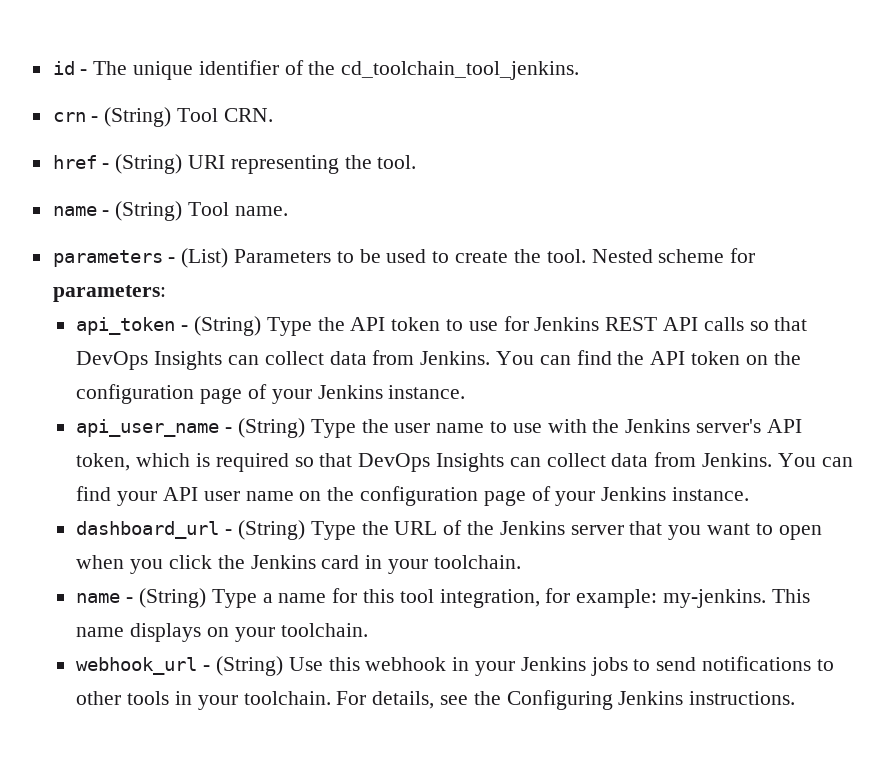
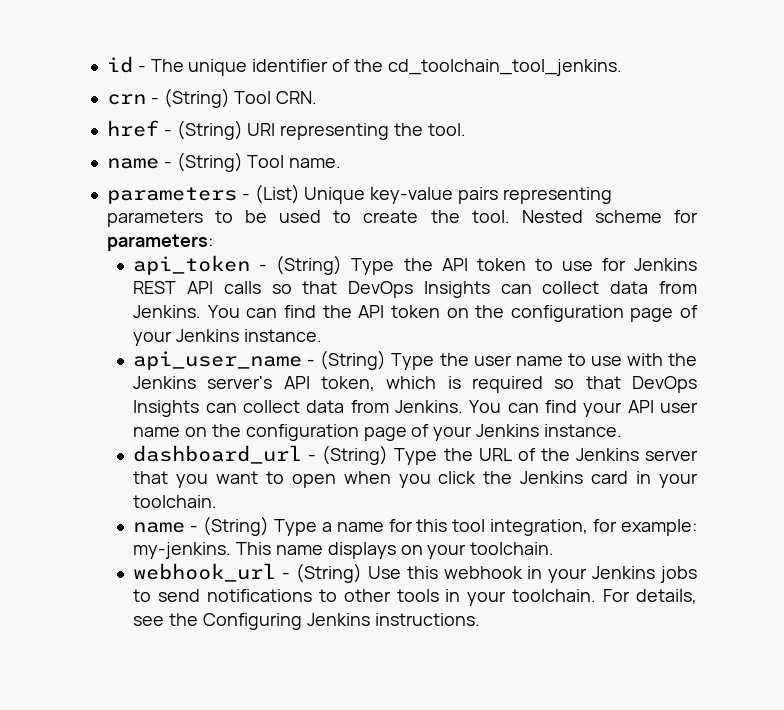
- parameters - (List) Parameters to be used to create the tool.
+ parameters - (List) Unique key-value pairs representing parameters to be used to create the tool.

